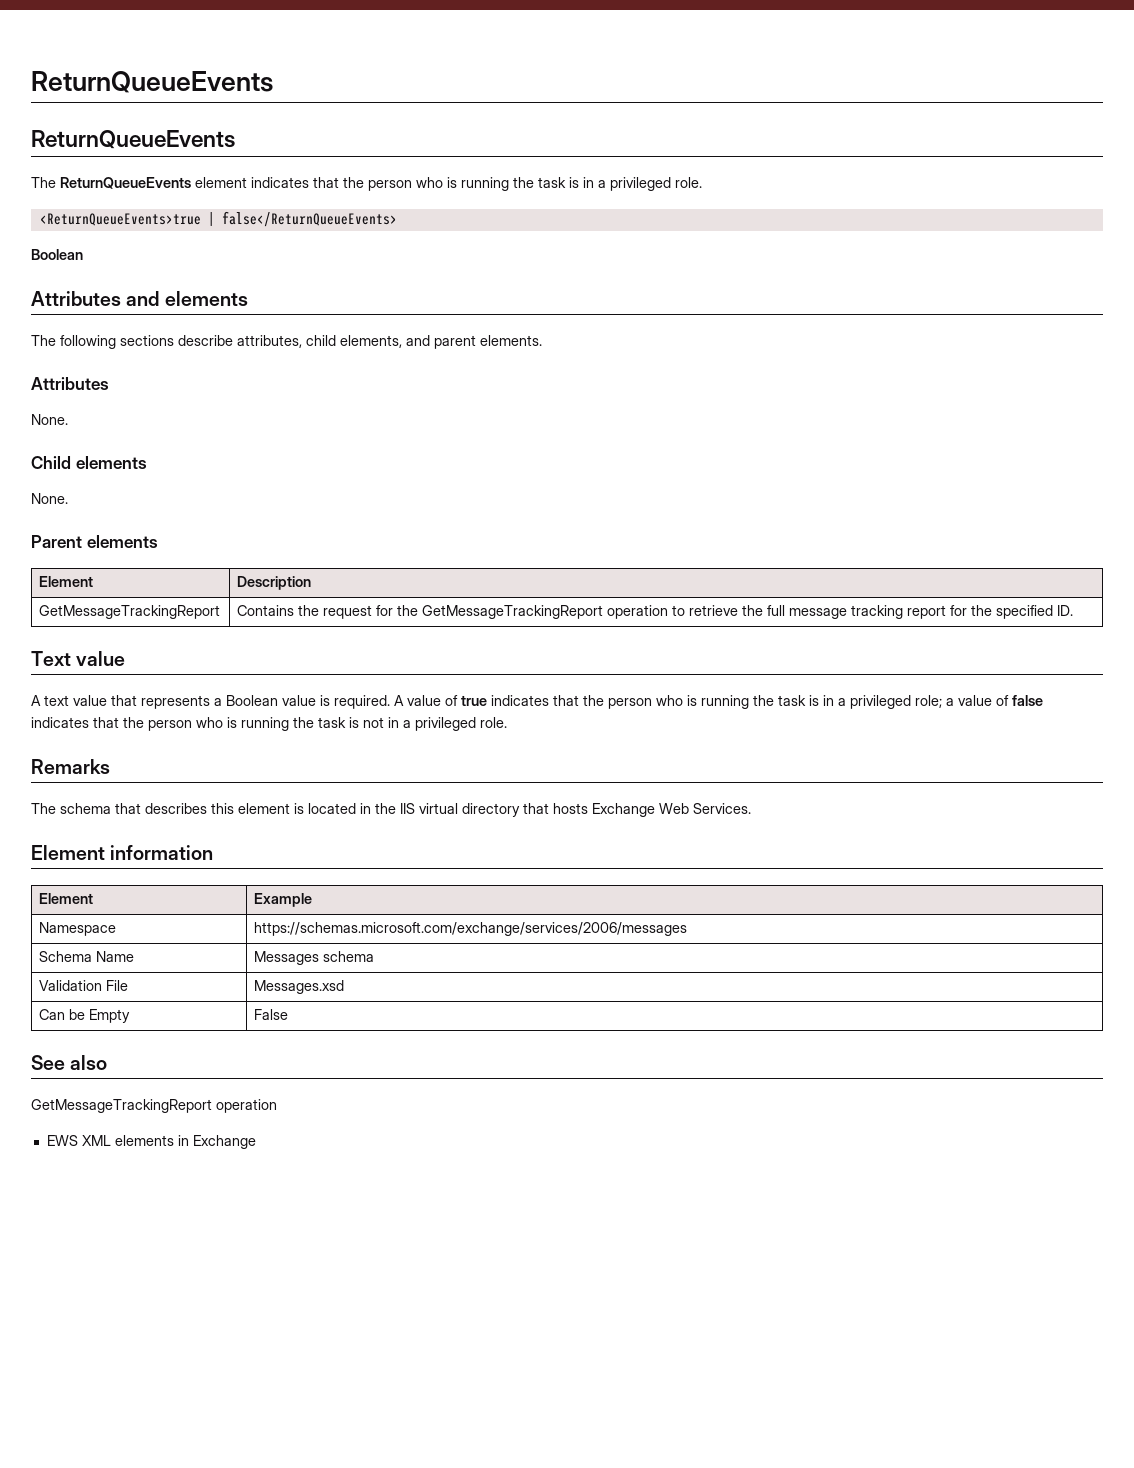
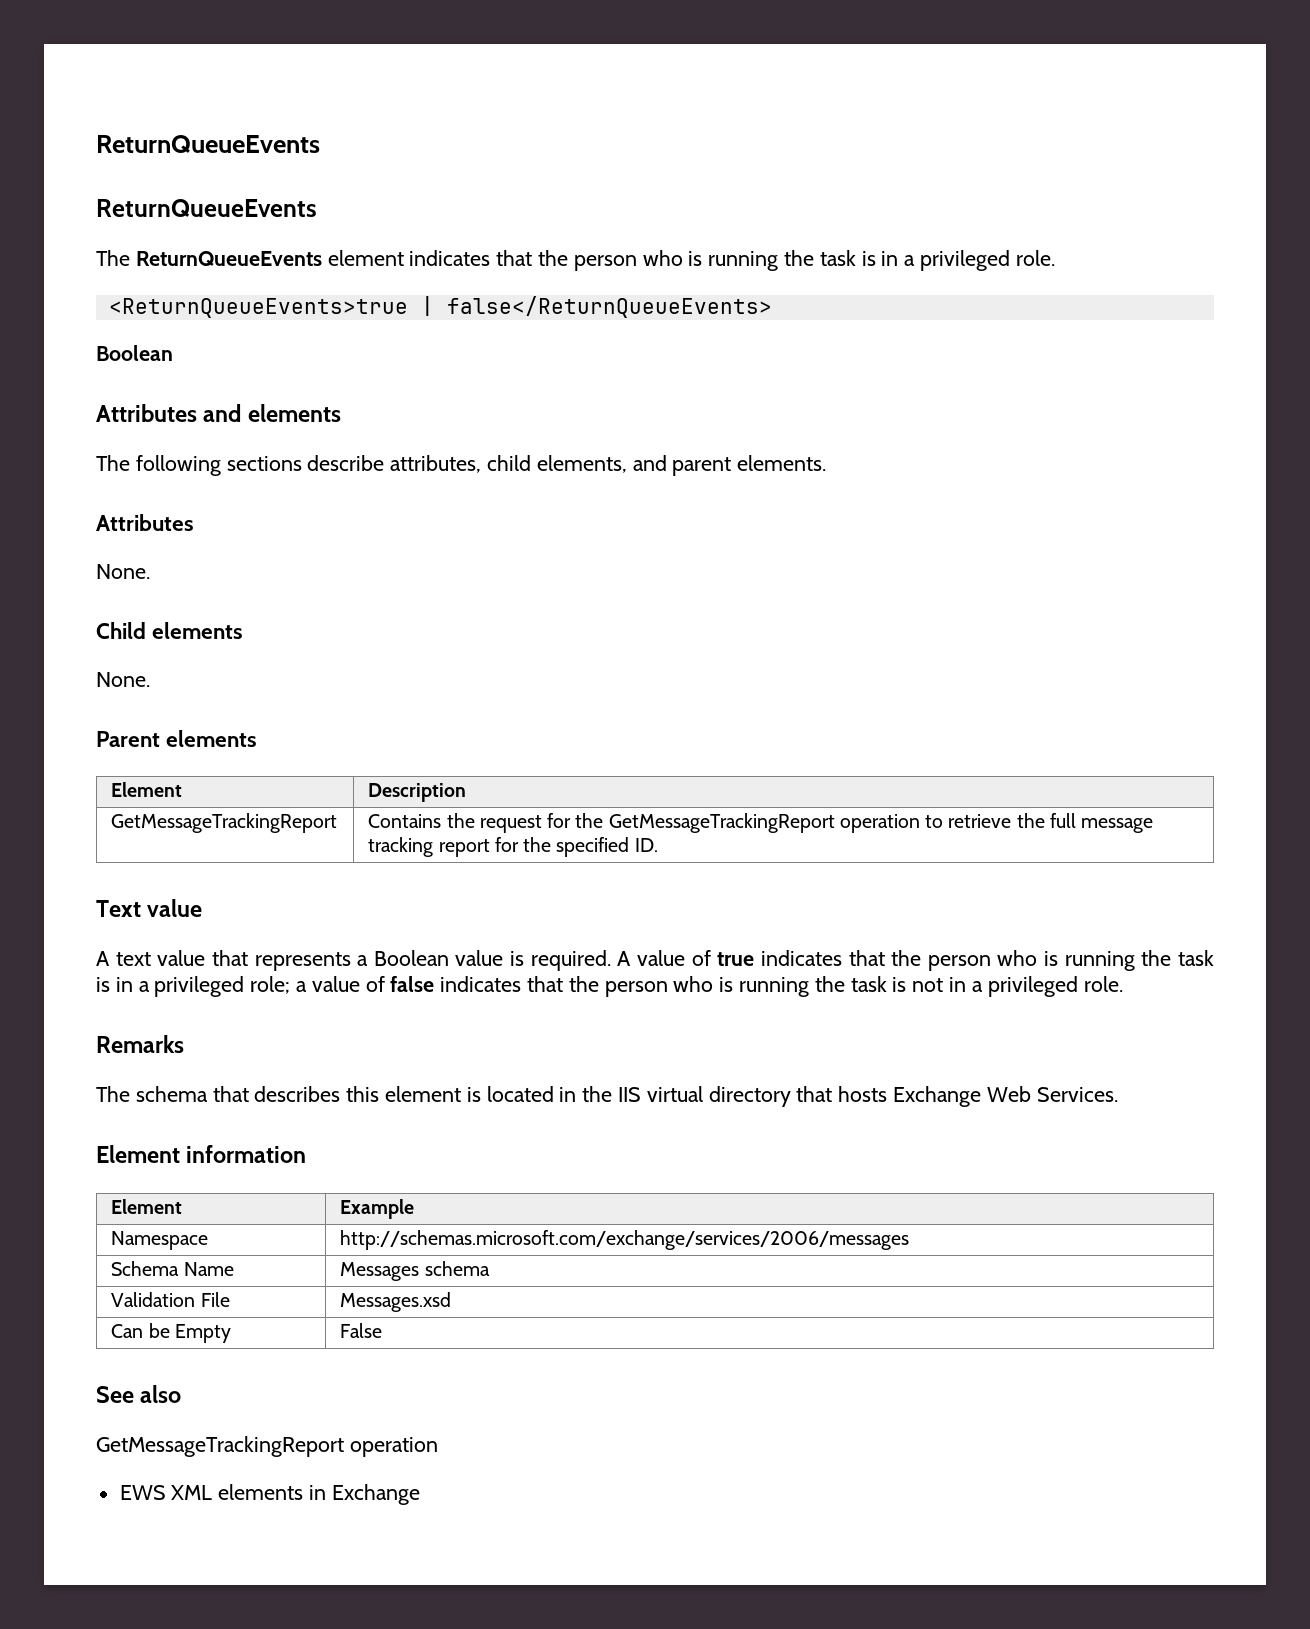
- Namespace | https://schemas.microsoft.com/exchange/services/2006/messages
+ Namespace | http://schemas.microsoft.com/exchange/services/2006/messages

